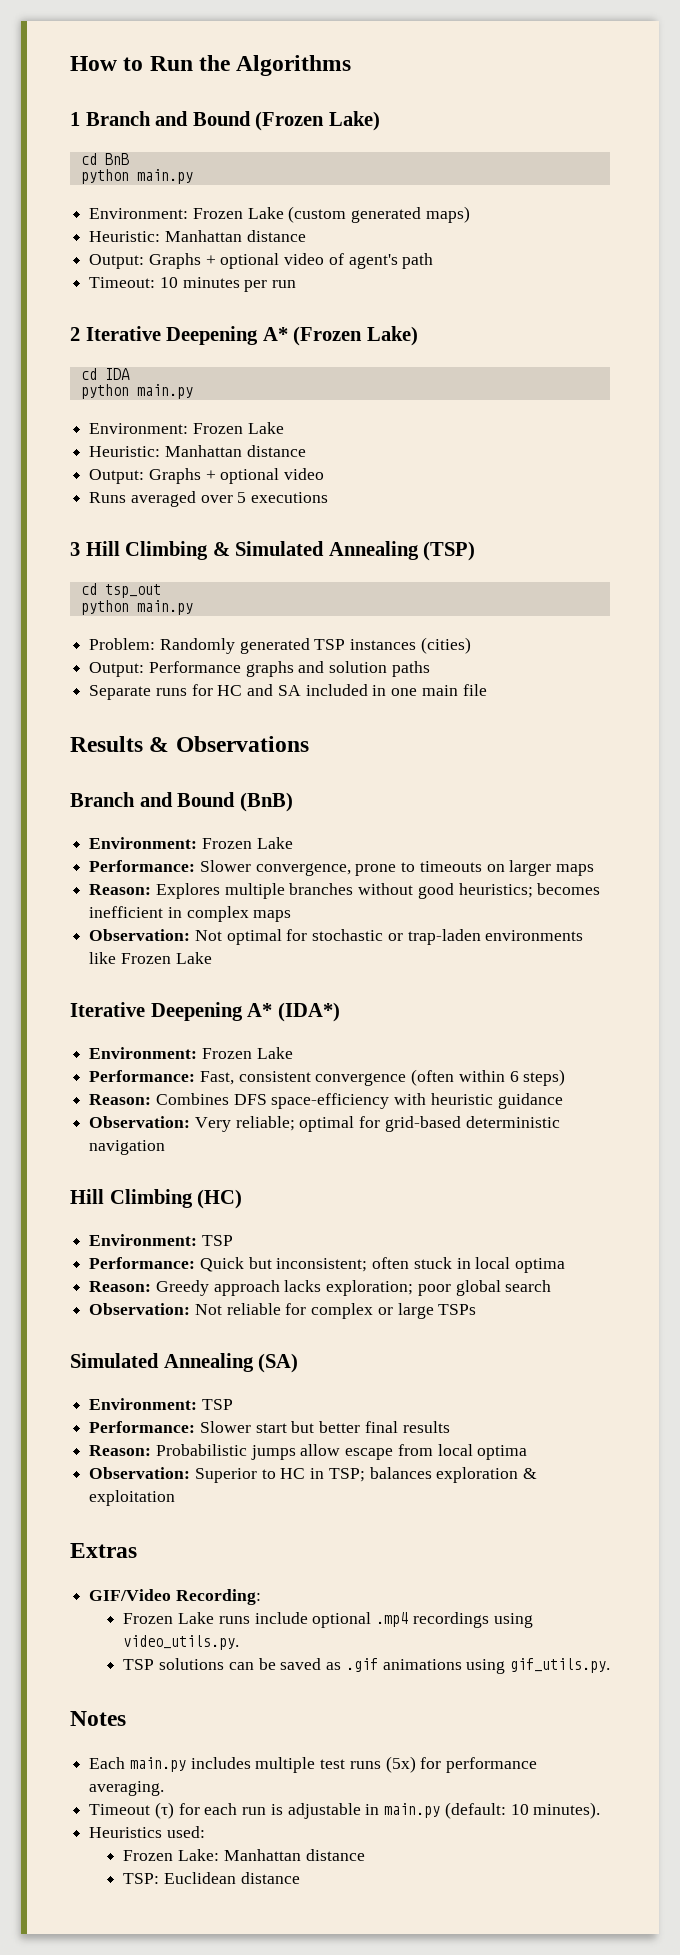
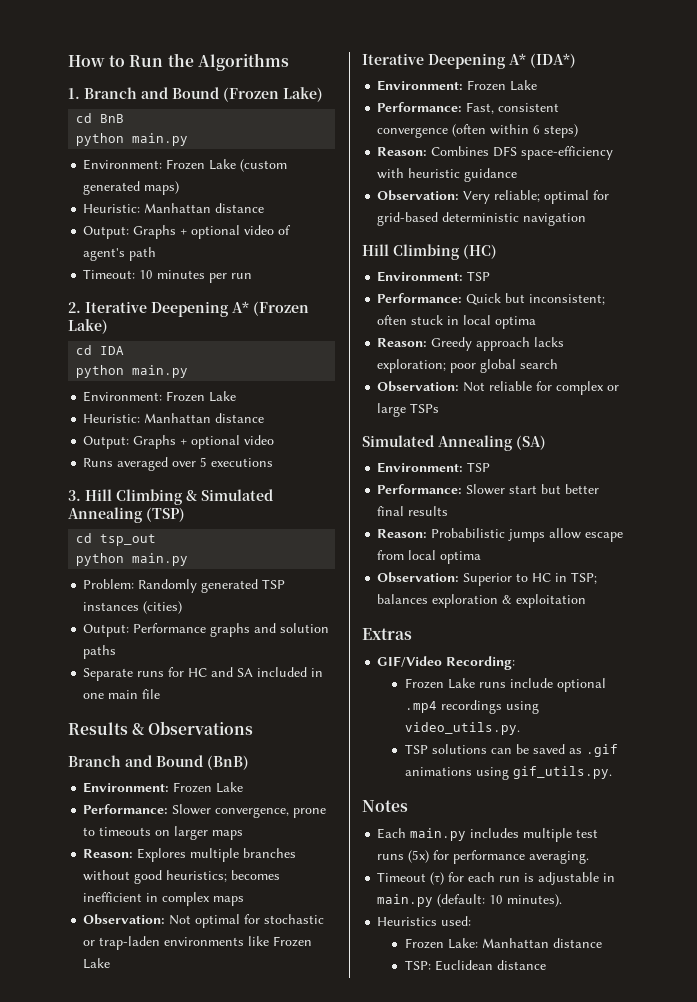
- 1 Branch and Bound (Frozen Lake)
+ 1. Branch and Bound (Frozen Lake)
- 2 Iterative Deepening A* (Frozen Lake)
+ 2. Iterative Deepening A* (Frozen Lake)
- 3 Hill Climbing & Simulated Annealing (TSP)
+ 3. Hill Climbing & Simulated Annealing (TSP)

